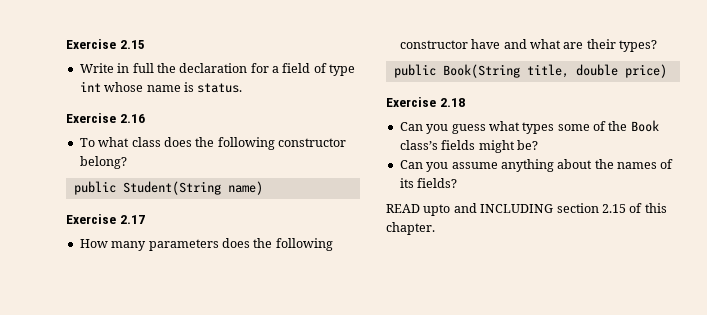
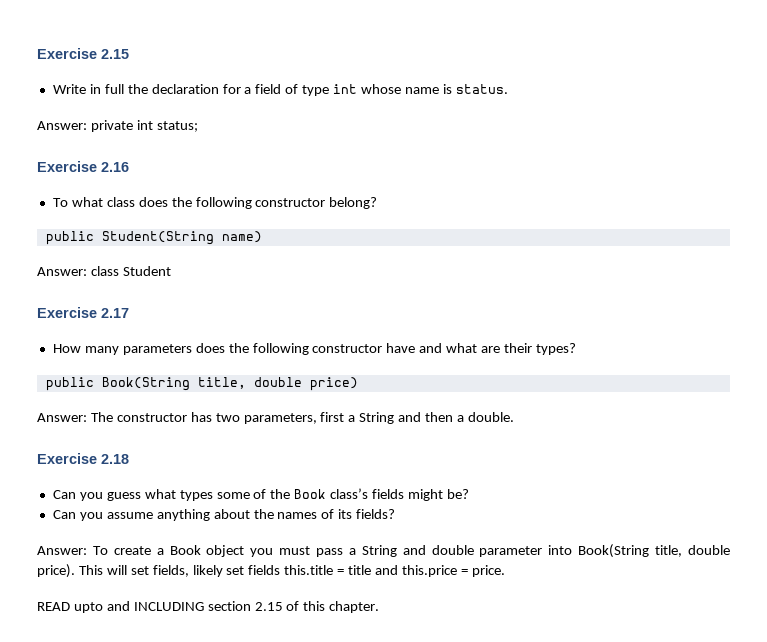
+ Answer: private int status;
+ Answer: class Student
+ Answer: The constructor has two parameters, first a String and then a double.
+ Answer: To create a Book object you must pass a String and double parameter into Book(String title, double price). This will set fields, likely set fields this.title = title and this.price = price.

